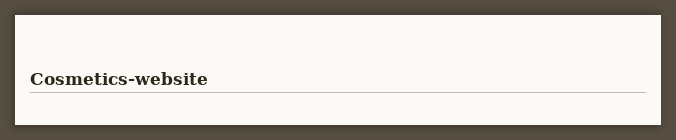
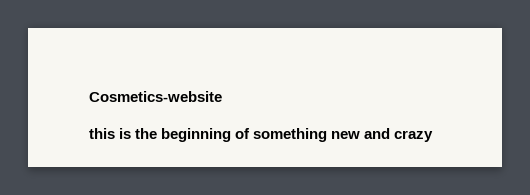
+ this is the beginning of something new and crazy

